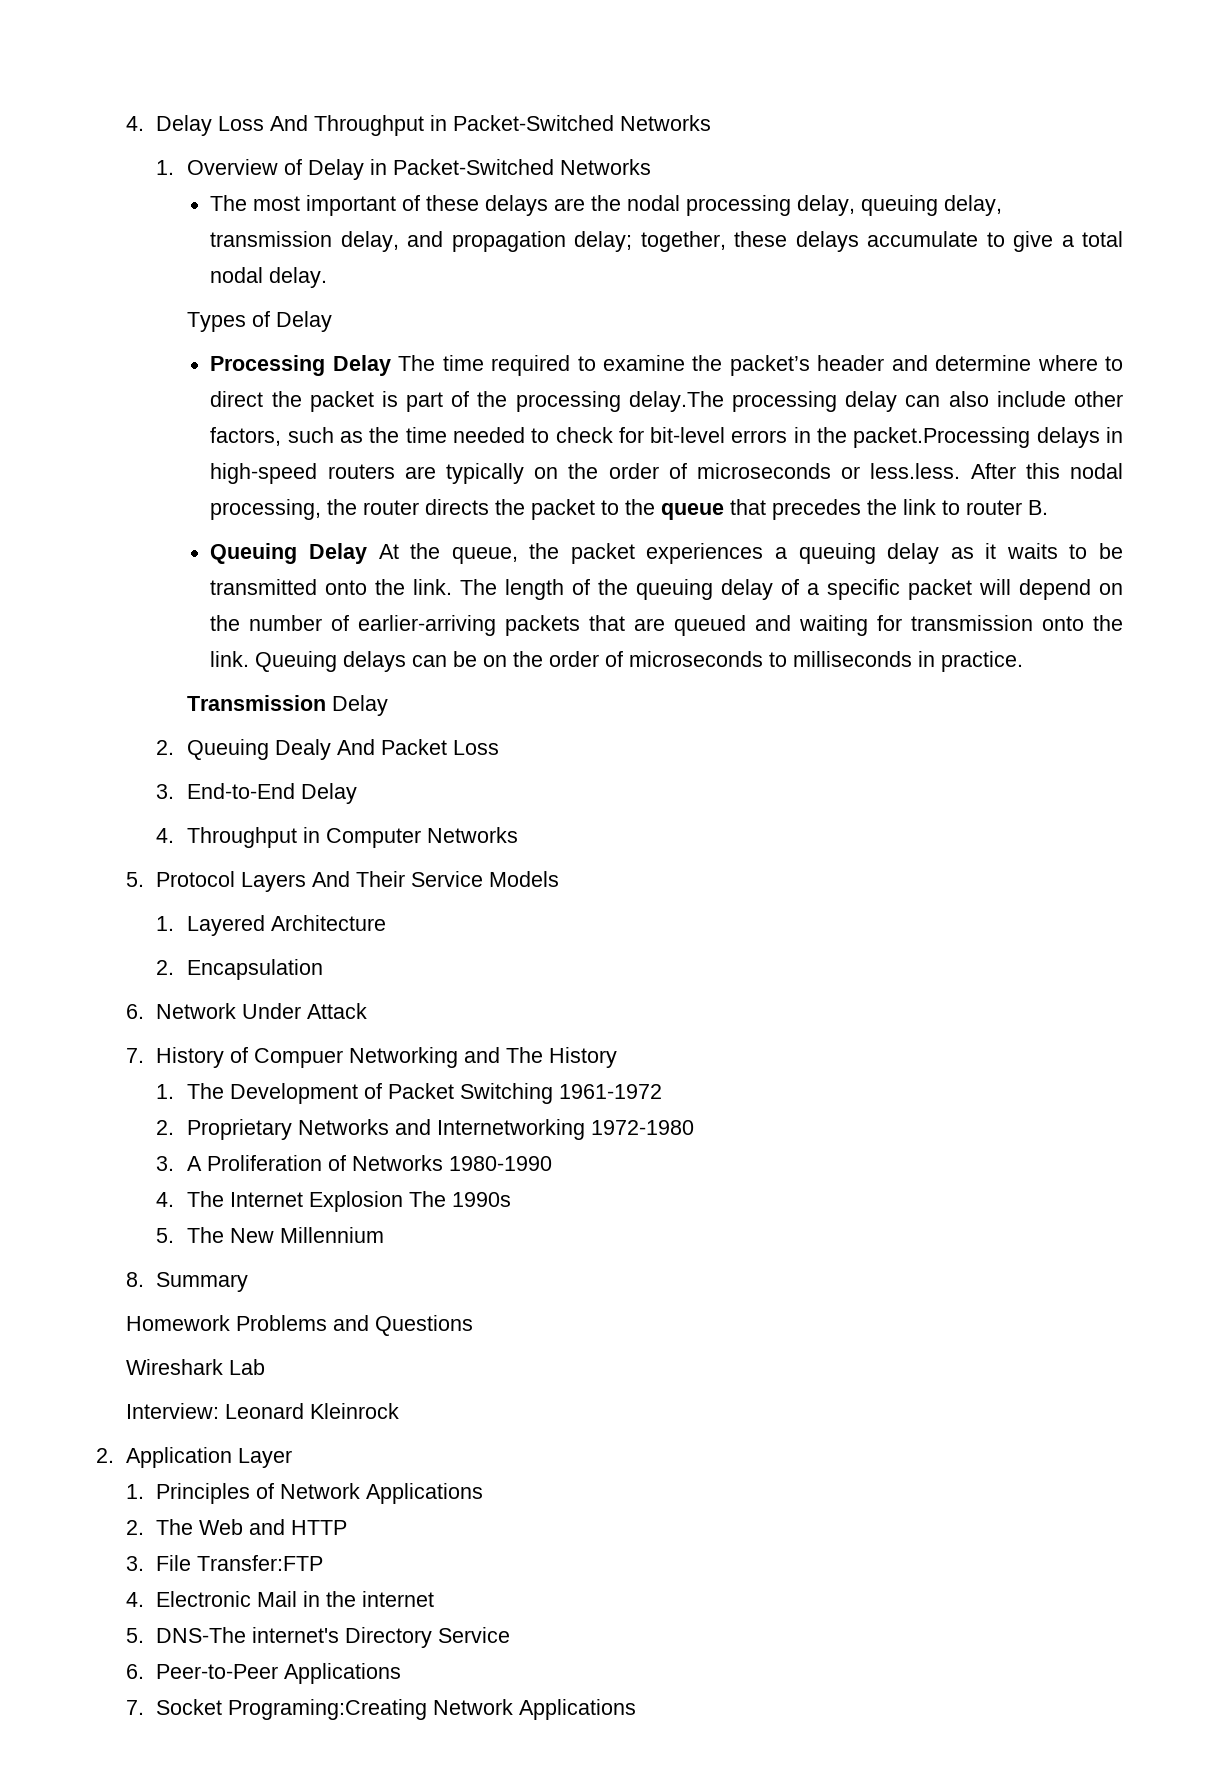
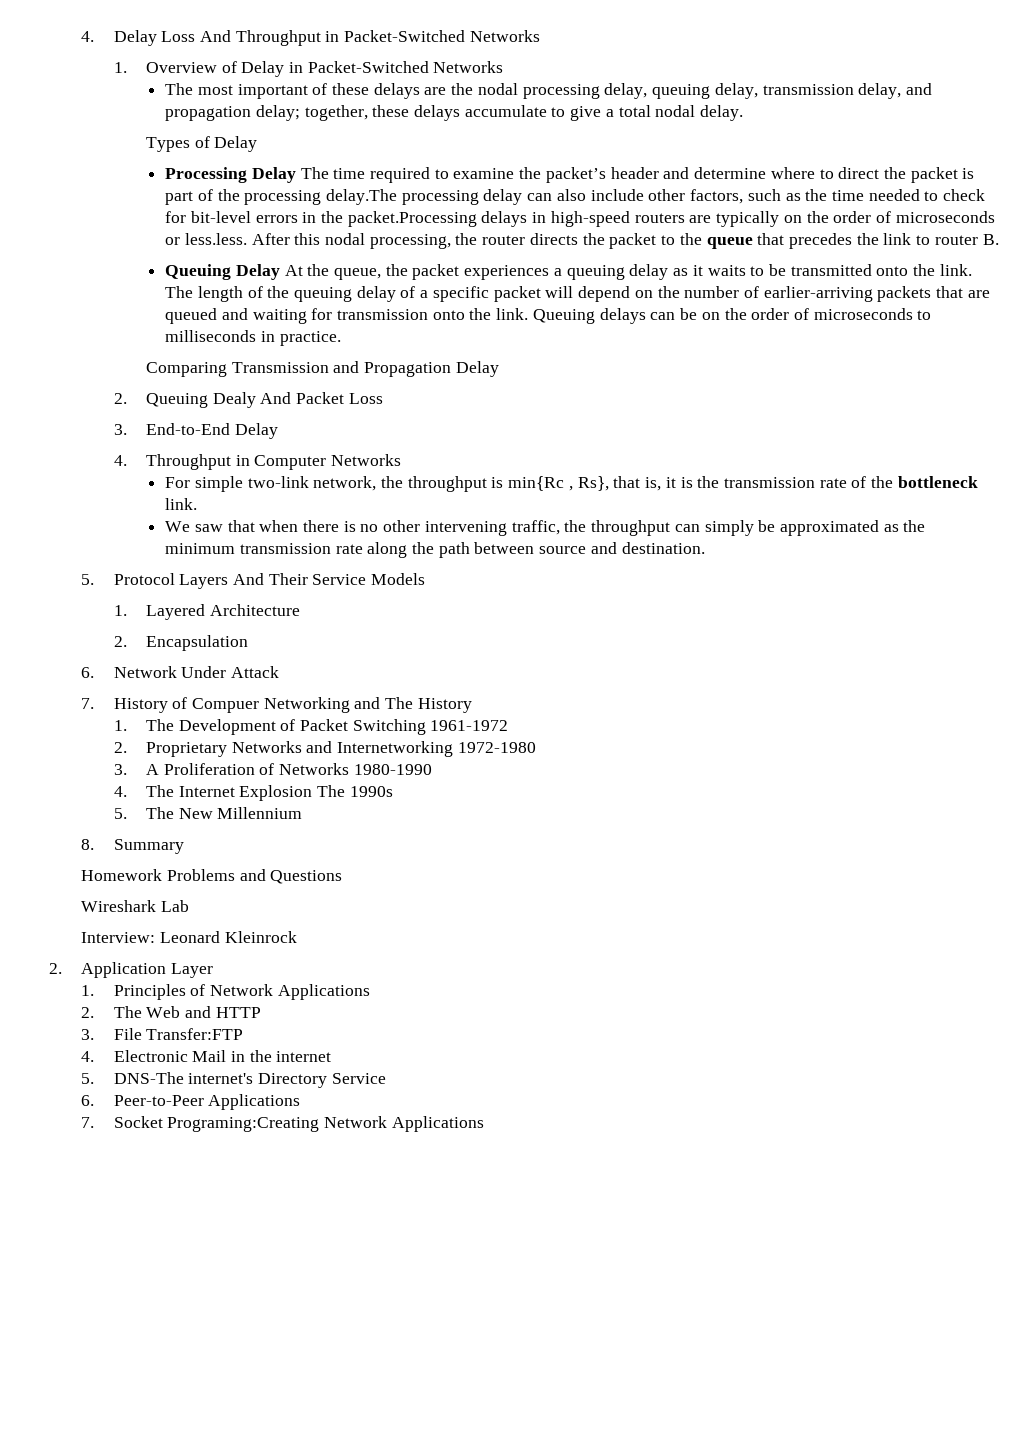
- Transmission Delay
+ Comparing Transmission and Propagation Delay
+ For simple two-link network, the throughput is min{Rc , Rs}, that is, it is the transmission rate of the bottleneck link.
+ We saw that when there is no other intervening traffic, the throughput can simply be approximated as the minimum transmission rate along the path between source and destination.

